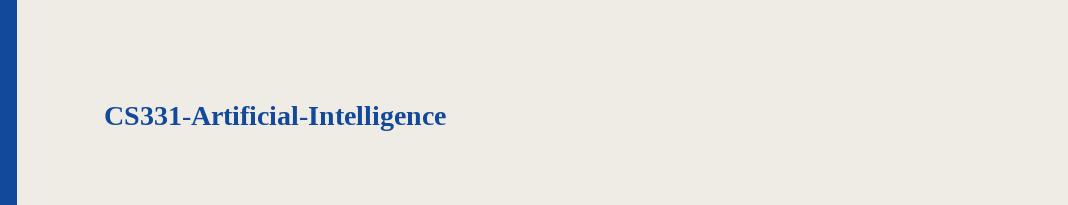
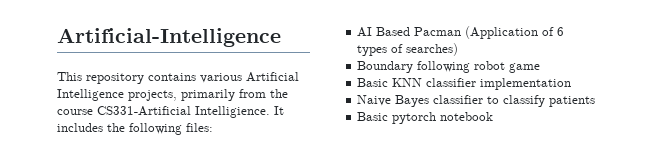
- CS331-Artificial-Intelligence
+ Artificial-Intelligence
+ This repository contains various Artificial Intelligence projects, primarily from the course CS331-Artificial Intelligience. It includes the following files:
+ AI Based Pacman (Application of 6 types of searches)
+ Boundary following robot game
+ Basic KNN classifier implementation
+ Naive Bayes classifier to classify patients
+ Basic pytorch notebook

